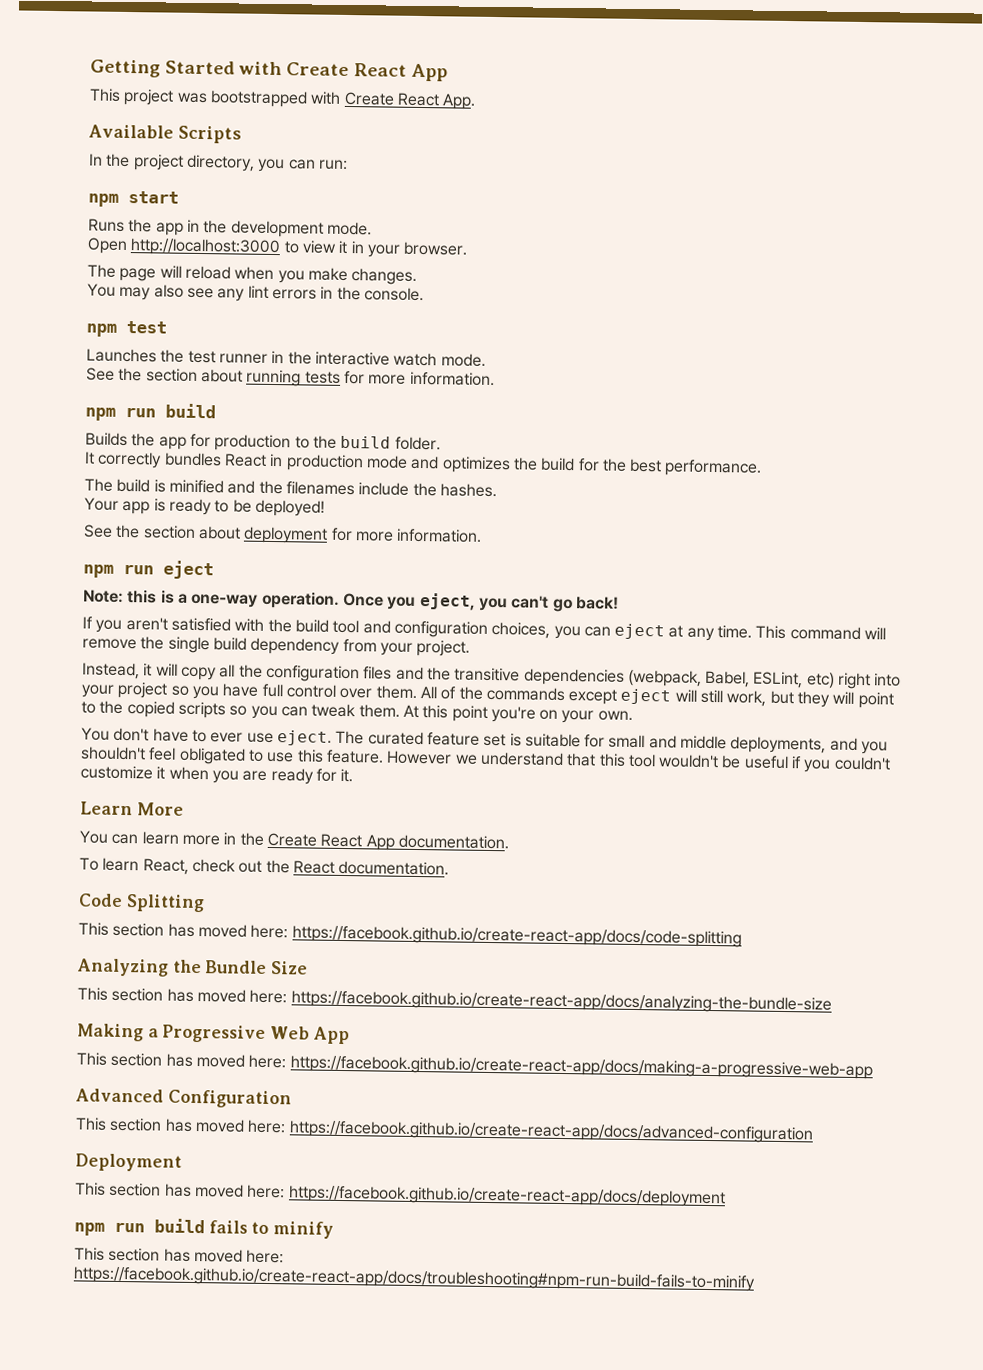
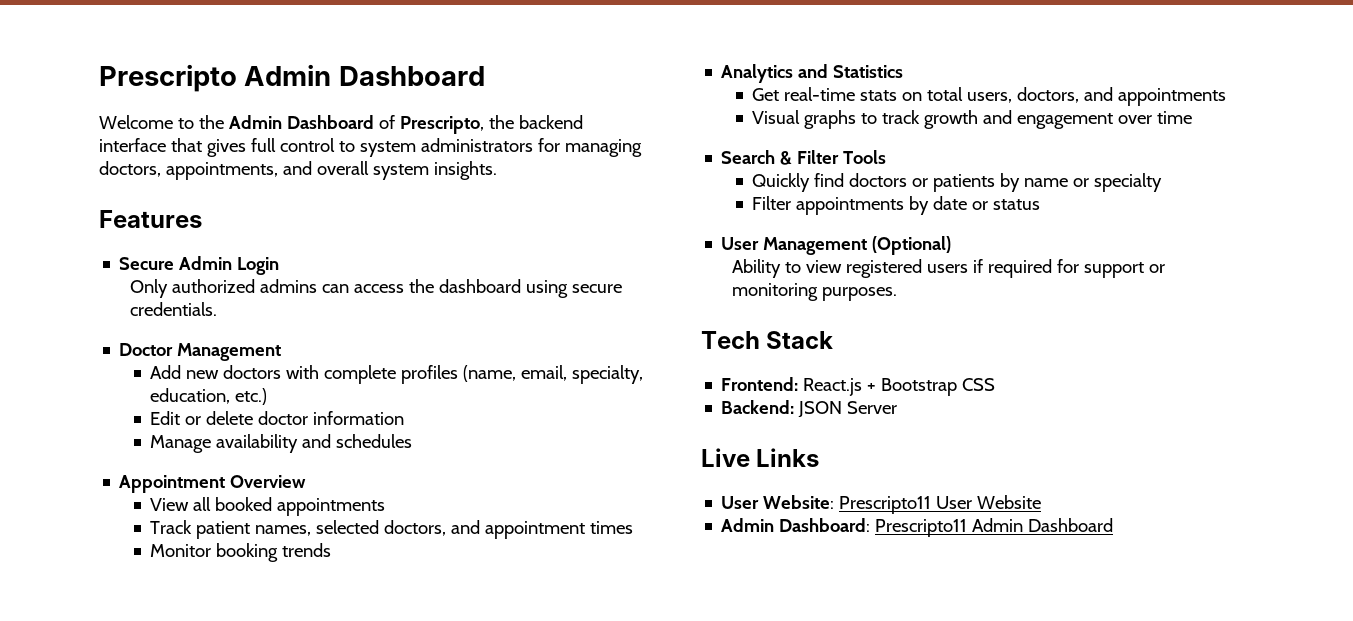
- Getting Started with Create React App
- This project was bootstrapped with Create React App.
- Available Scripts
- In the project directory, you can run:
- npm start
- Runs the app in the development mode.
- Open http://localhost:3000 to view it in your browser.
- The page will reload when you make changes.
- You may also see any lint errors in the console.
- npm test
- Launches the test runner in the interactive watch mode.
- See the section about running tests for more information.
- npm run build
- Builds the app for production to the build folder.
- It correctly bundles React in production mode and optimizes the build for the best performance.
- The build is minified and the filenames include the hashes.
- Your app is ready to be deployed!
- See the section about deployment for more information.
- npm run eject
- Note: this is a one-way operation. Once you eject, you can't go back!
- If you aren't satisfied with the build tool and configuration choices, you can eject at any time. This command will remove the single build dependency from your project.
- Instead, it will copy all the configuration files and the transitive dependencies (webpack, Babel, ESLint, etc) right into your project so you have full control over them. All of the commands except eject will still work, but they will point to the copied scripts so you can tweak them. At this point you're on your own.
- You don't have to ever use eject. The curated feature set is suitable for small and middle deployments, and you shouldn't feel obligated to use this feature. However we understand that this tool wouldn't be useful if you couldn't customize it when you are ready for it.
- Learn More
- You can learn more in the Create React App documentation.
- To learn React, check out the React documentation.
- Code Splitting
- This section has moved here: https://facebook.github.io/create-react-app/docs/code-splitting
- Analyzing the Bundle Size
- This section has moved here: https://facebook.github.io/create-react-app/docs/analyzing-the-bundle-size
- Making a Progressive Web App
- This section has moved here: https://facebook.github.io/create-react-app/docs/making-a-progressive-web-app
- Advanced Configuration
- This section has moved here: https://facebook.github.io/create-react-app/docs/advanced-configuration
- Deployment
- This section has moved here: https://facebook.github.io/create-react-app/docs/deployment
- npm run build fails to minify
- This section has moved here: https://facebook.github.io/create-react-app/docs/troubleshooting#npm-run-build-fails-to-minify
+ Prescripto Admin Dashboard
+ Welcome to the Admin Dashboard of Prescripto, the backend interface that gives full control to system administrators for managing doctors, appointments, and overall system insights.
+ Features
+ Secure Admin Login
+ Only authorized admins can access the dashboard using secure credentials.
+ Doctor Management
+ Add new doctors with complete profiles (name, email, specialty, education, etc.)
+ Edit or delete doctor information
+ Manage availability and schedules
+ Appointment Overview
+ View all booked appointments
+ Track patient names, selected doctors, and appointment times
+ Monitor booking trends
+ Analytics and Statistics
+ Get real-time stats on total users, doctors, and appointments
+ Visual graphs to track growth and engagement over time
+ Search & Filter Tools
+ Quickly find doctors or patients by name or specialty
+ Filter appointments by date or status
+ User Management (Optional)
+ Ability to view registered users if required for support or monitoring purposes.
+ Tech Stack
+ Frontend: React.js + Bootstrap CSS
+ Backend: JSON Server
+ Live Links
+ User Website: Prescripto11 User Website
+ Admin Dashboard: Prescripto11 Admin Dashboard

